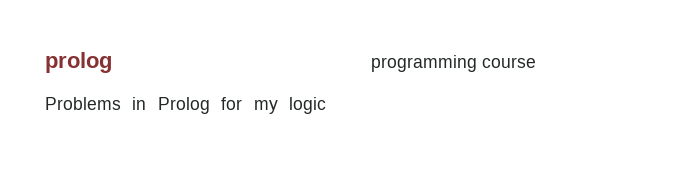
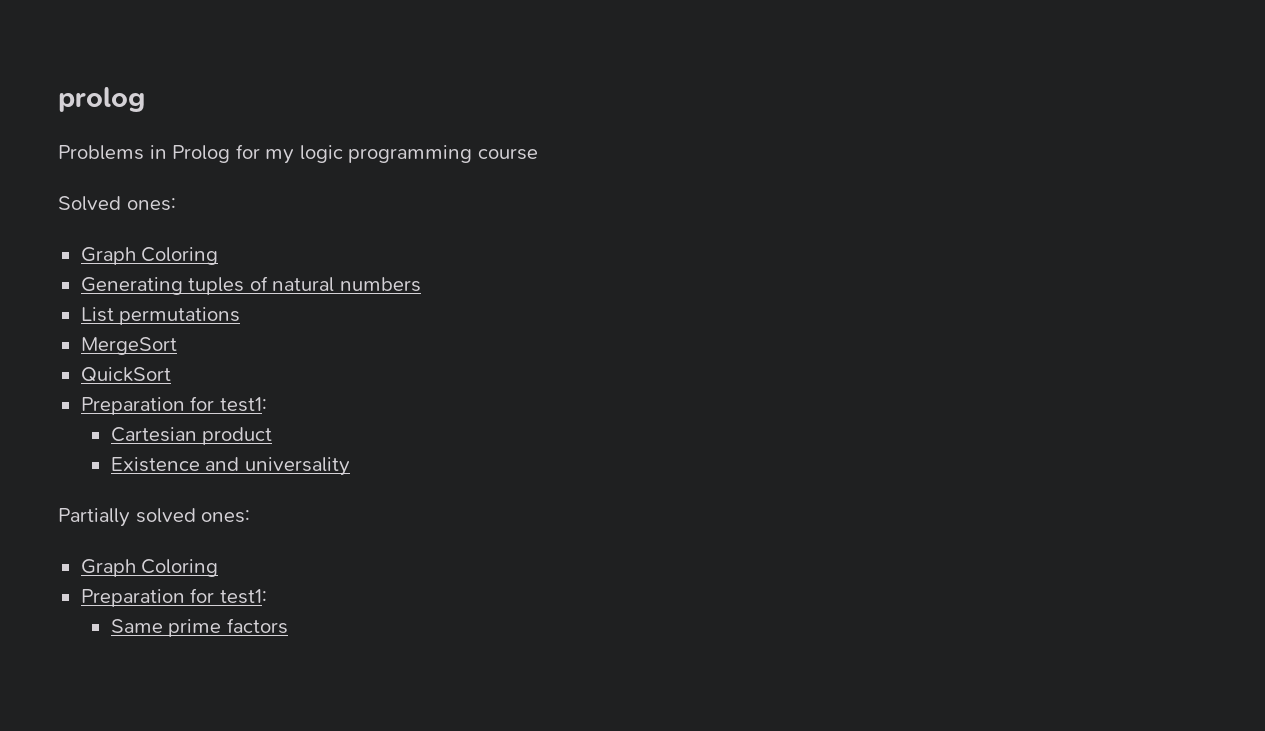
+ Solved ones:
+ Graph Coloring
+ Generating tuples of natural numbers
+ List permutations
+ MergeSort
+ QuickSort
+ Preparation for test1:
+ Cartesian product
+ Existence and universality
+ Partially solved ones:
+ Graph Coloring
+ Preparation for test1:
+ Same prime factors

